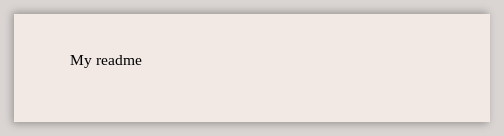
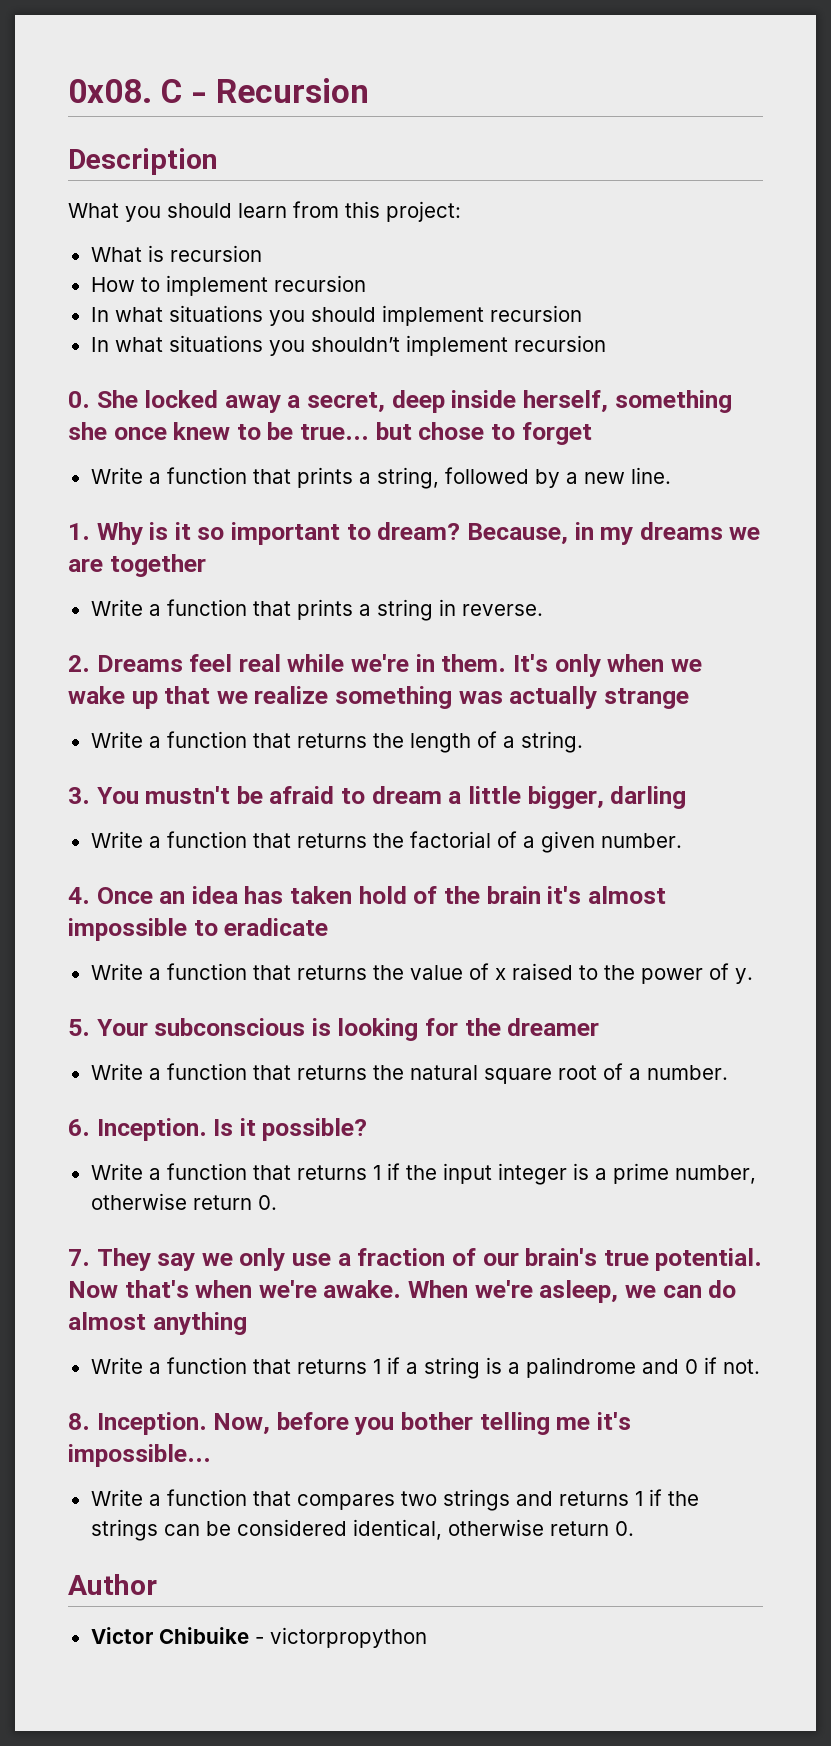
- My readme
+ 0x08. C - Recursion
+ Description
+ What you should learn from this project:
+ What is recursion
+ How to implement recursion
+ In what situations you should implement recursion
+ In what situations you shouldn’t implement recursion
+ 0. She locked away a secret, deep inside herself, something she once knew to be true... but chose to forget
+ Write a function that prints a string, followed by a new line.
+ 1. Why is it so important to dream? Because, in my dreams we are together
+ Write a function that prints a string in reverse.
+ 2. Dreams feel real while we're in them. It's only when we wake up that we realize something was actually strange
+ Write a function that returns the length of a string.
+ 3. You mustn't be afraid to dream a little bigger, darling
+ Write a function that returns the factorial of a given number.
+ 4. Once an idea has taken hold of the brain it's almost impossible to eradicate
+ Write a function that returns the value of x raised to the power of y.
+ 5. Your subconscious is looking for the dreamer
+ Write a function that returns the natural square root of a number.
+ 6. Inception. Is it possible?
+ Write a function that returns 1 if the input integer is a prime number, otherwise return 0.
+ 7. They say we only use a fraction of our brain's true potential. Now that's when we're awake. When we're asleep, we can do almost anything
+ Write a function that returns 1 if a string is a palindrome and 0 if not.
+ 8. Inception. Now, before you bother telling me it's impossible...
+ Write a function that compares two strings and returns 1 if the strings can be considered identical, otherwise return 0.
+ Author
+ Victor Chibuike - victorpropython

